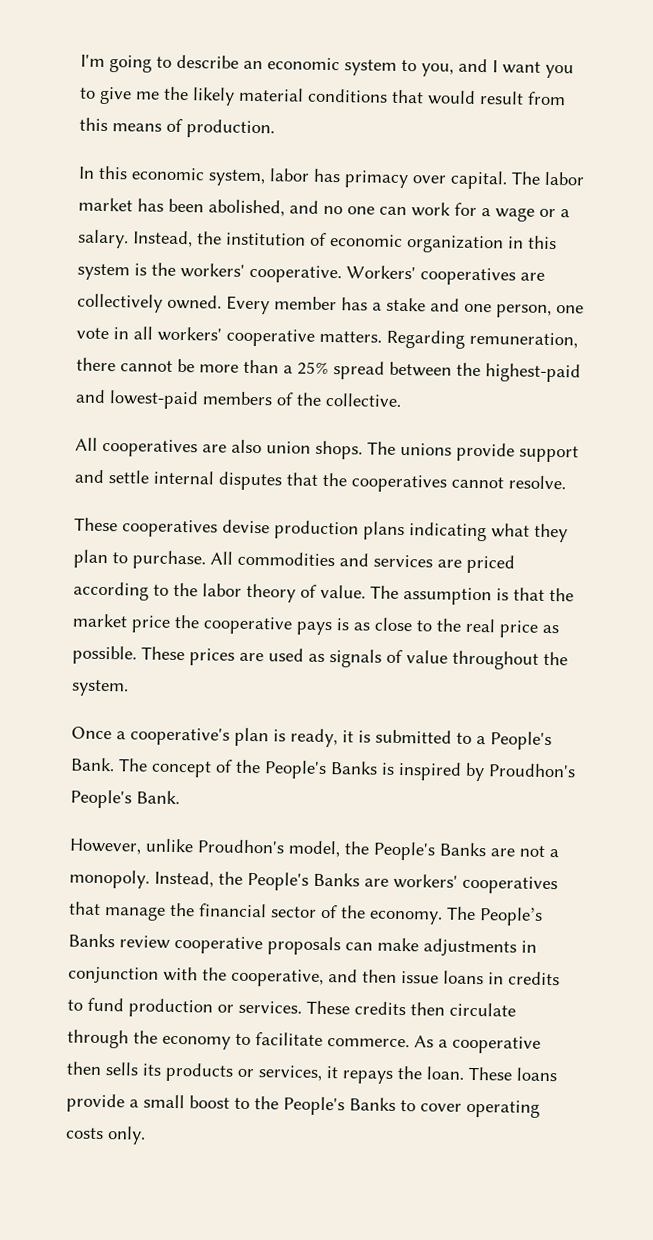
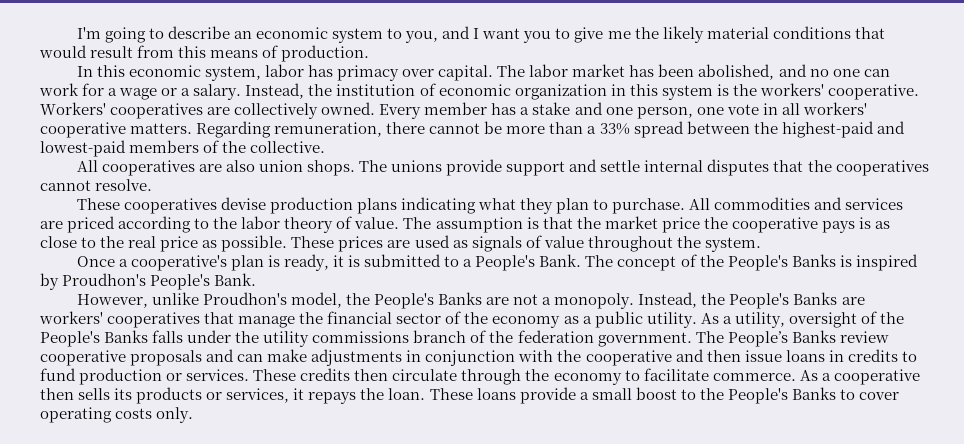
- Regarding remuneration, there cannot be more than a 25% spread between the highest-paid and lowest-paid members of the collective.
+ Regarding remuneration, there cannot be more than a 33% spread between the highest-paid and lowest-paid members of the collective.
- Instead, the People's Banks are workers' cooperatives that manage the financial sector of the economy.
+ Instead, the People's Banks are workers' cooperatives that manage the financial sector of the economy as a public utility. As a utility, oversight of the People's Banks falls under the utility commissions branch of the federation government.
- The People’s Banks review cooperative proposals can make adjustments in conjunction with the cooperative, and then issue loans in credits to fund production or services.
+ The People’s Banks review cooperative proposals and can make adjustments in conjunction with the cooperative and then issue loans in credits to fund production or services.

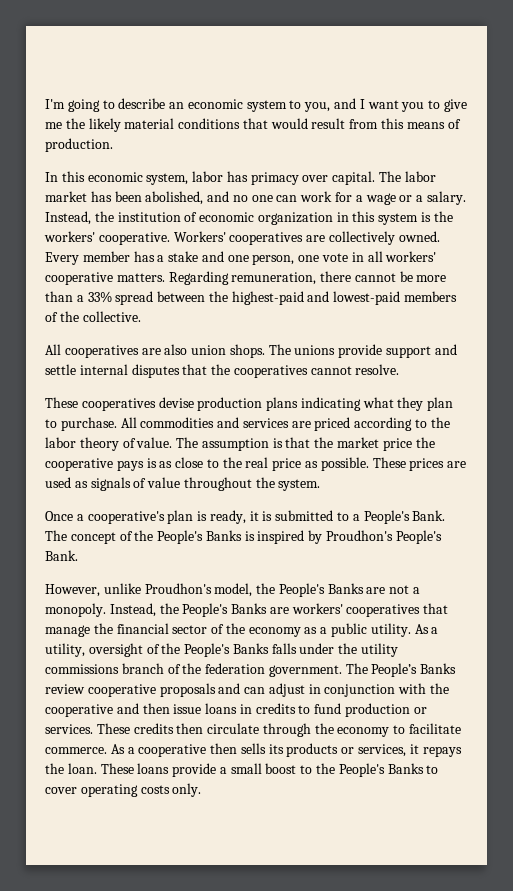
- The People’s Banks review cooperative proposals and can make adjustments in conjunction with the cooperative and then issue loans in credits to fund production or services.
+ The People’s Banks review cooperative proposals and can adjust in conjunction with the cooperative and then issue loans in credits to fund production or services.

